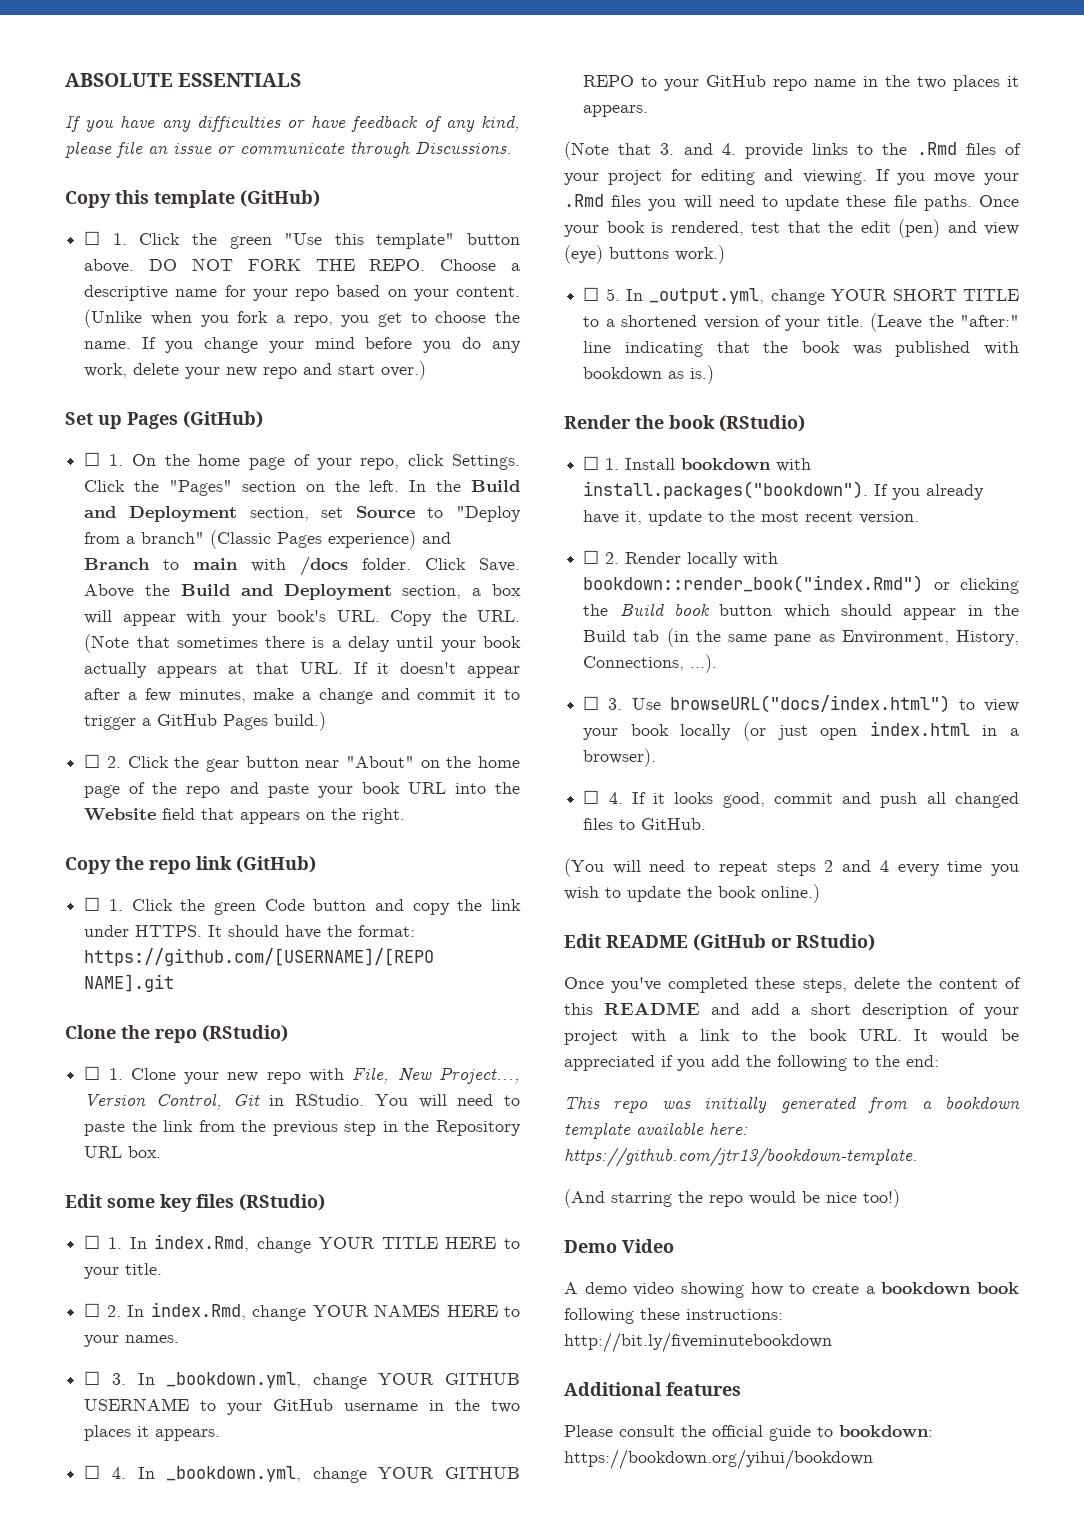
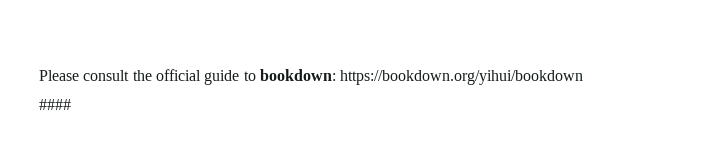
- ABSOLUTE ESSENTIALS
- If you have any difficulties or have feedback of any kind, please file an issue or communicate through Discussions.
- Copy this template (GitHub)
- ☐ 1. Click the green "Use this template" button above. DO NOT FORK THE REPO. Choose a descriptive name for your repo based on your content. (Unlike when you fork a repo, you get to choose the name. If you change your mind before you do any work, delete your new repo and start over.)
- Set up Pages (GitHub)
- ☐ 1. On the home page of your repo, click Settings. Click the "Pages" section on the left. In the Build and Deployment section, set Source to "Deploy from a branch" (Classic Pages experience) and Branch to main with /docs folder. Click Save. Above the Build and Deployment section, a box will appear with your book's URL. Copy the URL. (Note that sometimes there is a delay until your book actually appears at that URL. If it doesn't appear after a few minutes, make a change and commit it to trigger a GitHub Pages build.)
- ☐ 2. Click the gear button near "About" on the home page of the repo and paste your book URL into the Website field that appears on the right.
- Copy the repo link (GitHub)
- ☐ 1. Click the green Code button and copy the link under HTTPS. It should have the format: https://github.com/[USERNAME]/[REPO NAME].git
- Clone the repo (RStudio)
- ☐ 1. Clone your new repo with File, New Project..., Version Control, Git in RStudio. You will need to paste the link from the previous step in the Repository URL box.
- Edit some key files (RStudio)
- ☐ 1. In index.Rmd, change YOUR TITLE HERE to your title.
- ☐ 2. In index.Rmd, change YOUR NAMES HERE to your names.
- ☐ 3. In _bookdown.yml, change YOUR GITHUB USERNAME to your GitHub username in the two places it appears.
- ☐ 4. In _bookdown.yml, change YOUR GITHUB REPO to your GitHub repo name in the two places it appears.
- (Note that 3. and 4. provide links to the .Rmd files of your project for editing and viewing. If you move your .Rmd files you will need to update these file paths. Once your book is rendered, test that the edit (pen) and view (eye) buttons work.)
- ☐ 5. In _output.yml, change YOUR SHORT TITLE to a shortened version of your title. (Leave the "after:" line indicating that the book was published with bookdown as is.)
- Render the book (RStudio)
- ☐ 1. Install bookdown with install.packages("bookdown"). If you already have it, update to the most recent version.
- ☐ 2. Render locally with bookdown::render_book("index.Rmd") or clicking the Build book button which should appear in the Build tab (in the same pane as Environment, History, Connections, ...).
- ☐ 3. Use browseURL("docs/index.html") to view your book locally (or just open index.html in a browser).
- ☐ 4. If it looks good, commit and push all changed files to GitHub.
- (You will need to repeat steps 2 and 4 every time you wish to update the book online.)
- Edit README (GitHub or RStudio)
- Once you've completed these steps, delete the content of this README and add a short description of your project with a link to the book URL. It would be appreciated if you add the following to the end:
- This repo was initially generated from a bookdown template available here: https://github.com/jtr13/bookdown-template.
- (And starring the repo would be nice too!)
- Demo Video
- A demo video showing how to create a bookdown book following these instructions: http://bit.ly/fiveminutebookdown
- Additional features
+ ####

